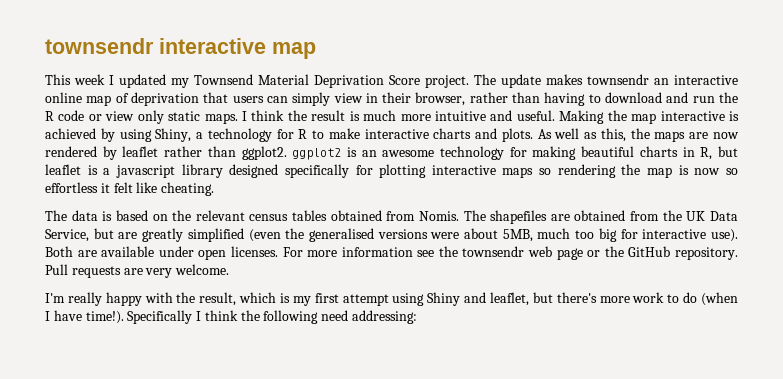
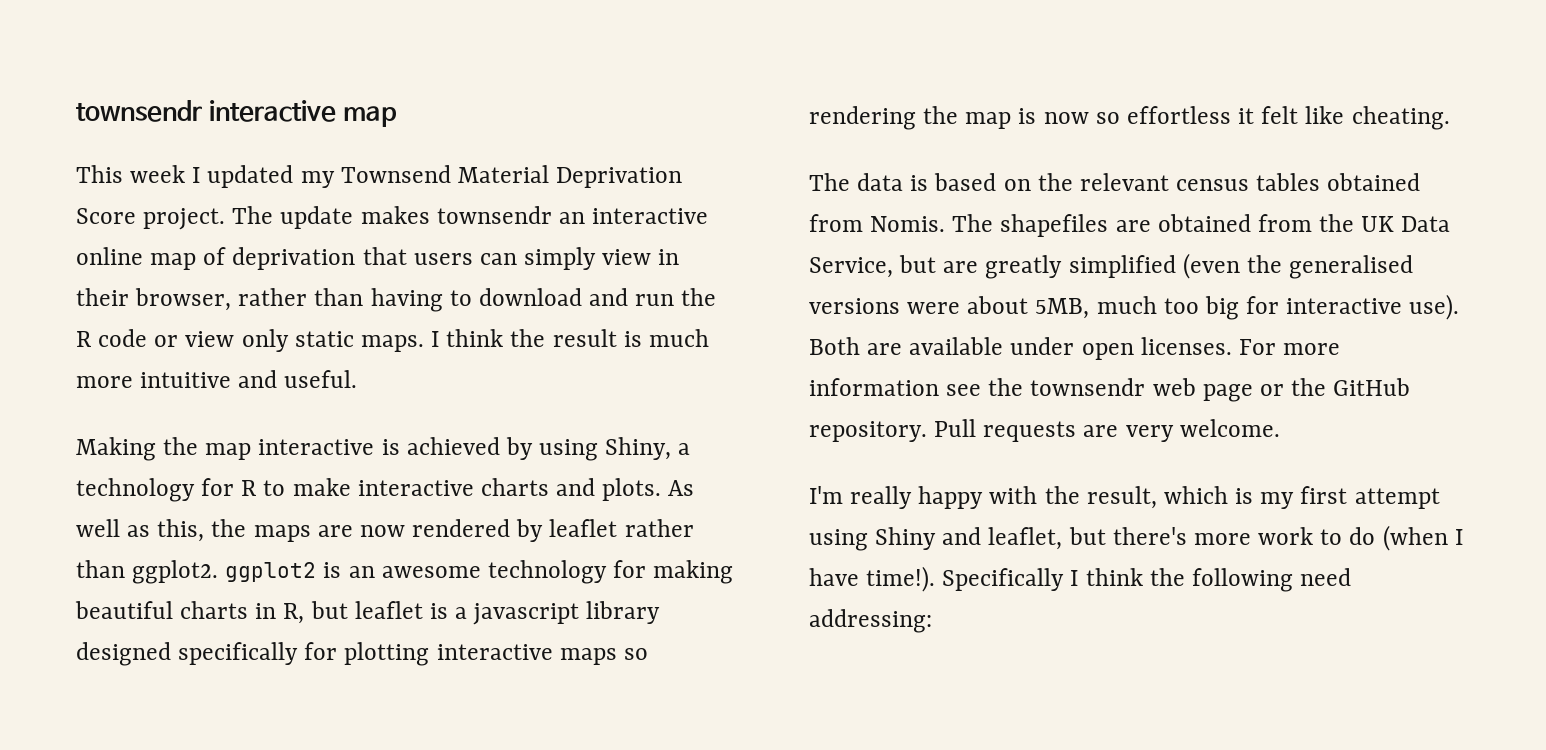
- I think the result is much more intuitive and useful. Making the map interactive is achieved by using Shiny, a technology for R to make interactive charts and plots.
+ I think the result is much more intuitive and useful.
+ Making the map interactive is achieved by using Shiny, a technology for R to make interactive charts and plots.

